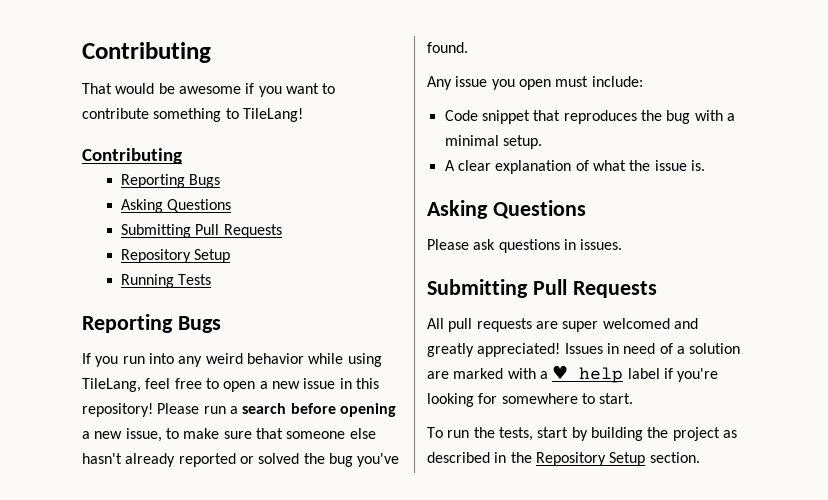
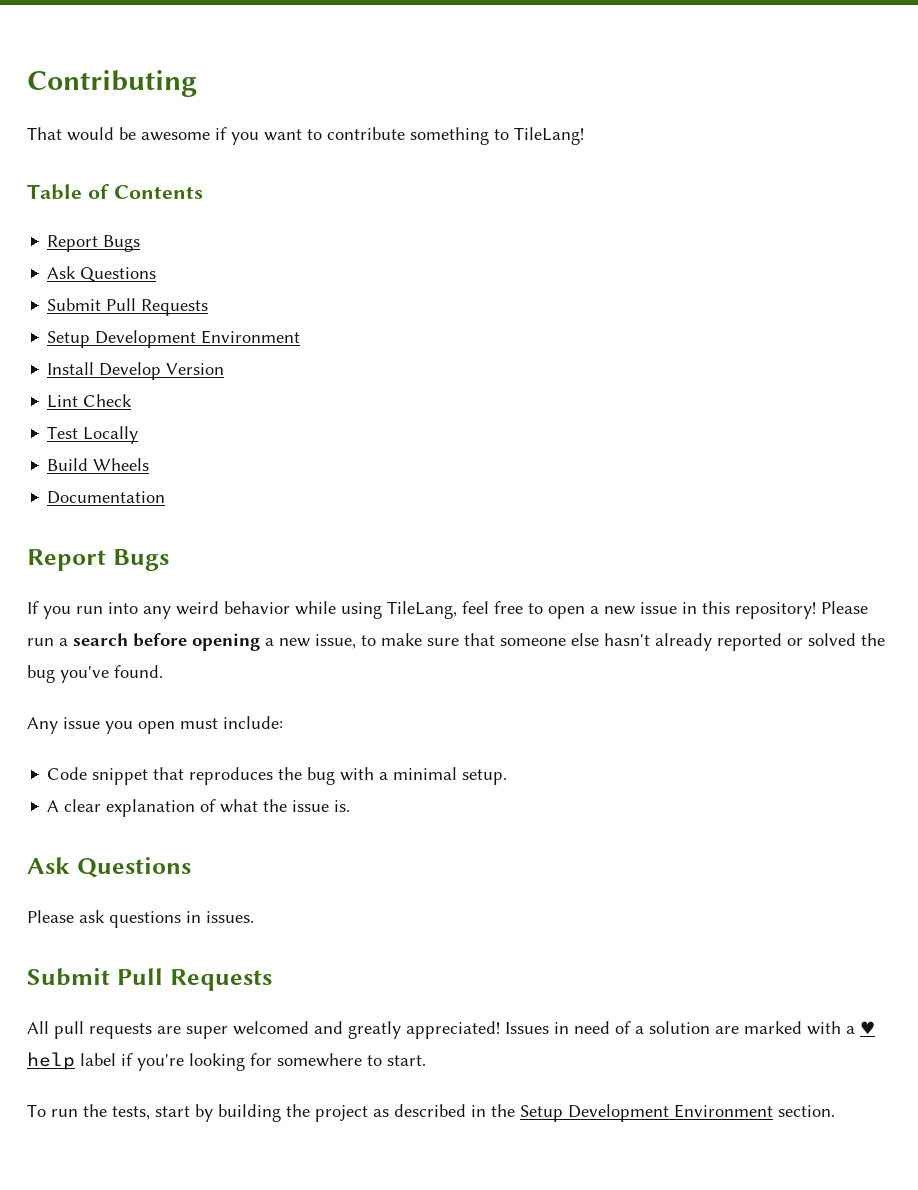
  That would be awesome if you want to contribute something to TileLang!
- Contributing
- Reporting Bugs
- Asking Questions
- Submitting Pull Requests
- Repository Setup
- Running Tests
- Reporting Bugs
+ Table of Contents
+ Report Bugs
+ Ask Questions
+ Submit Pull Requests
+ Setup Development Environment
+ Install Develop Version
+ Lint Check
+ Test Locally
+ Build Wheels
+ Documentation
+ Report Bugs
  A clear explanation of what the issue is.
- Asking Questions
+ Ask Questions
  Please ask questions in issues.
- Submitting Pull Requests
+ Submit Pull Requests
- To run the tests, start by building the project as described in the Repository Setup section.
+ To run the tests, start by building the project as described in the Setup Development Environment section.

